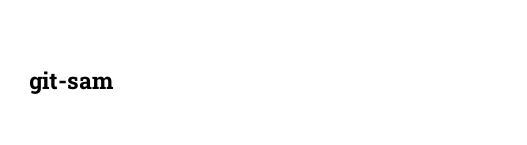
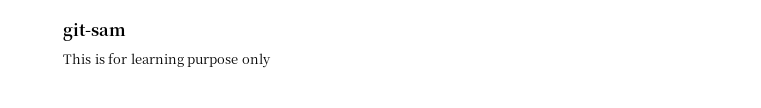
+ This is for learning purpose only

